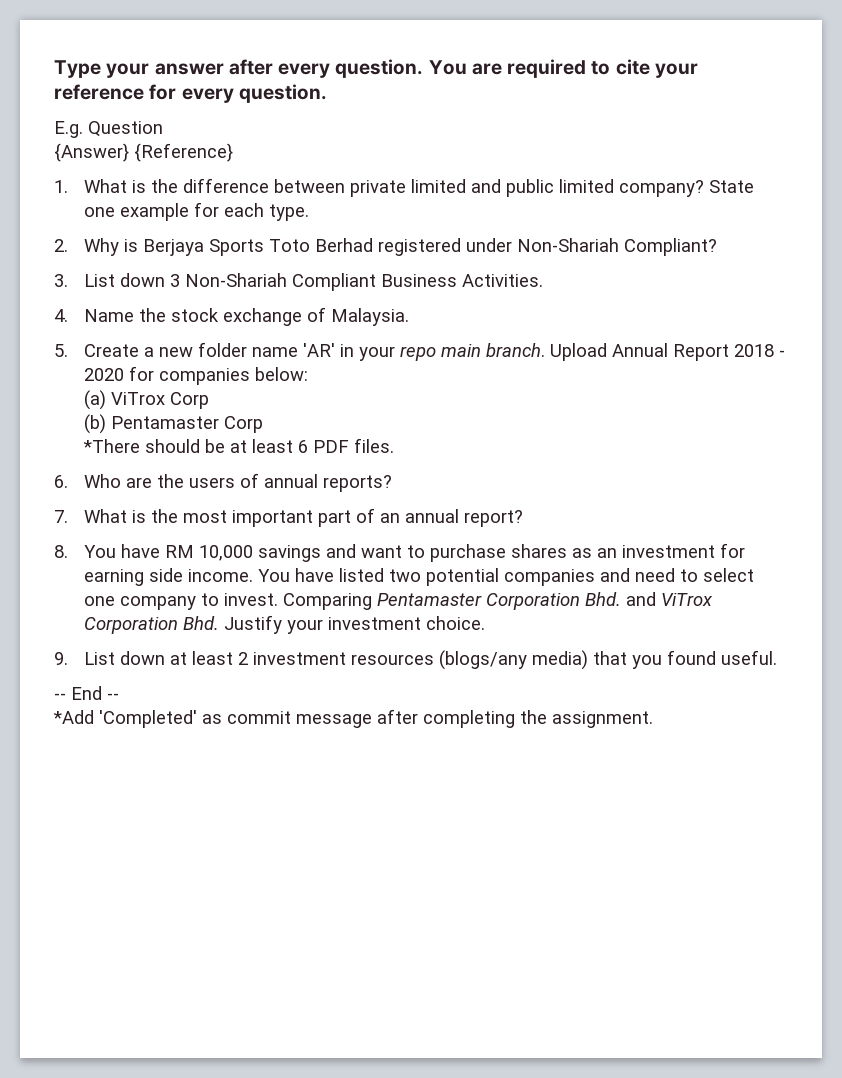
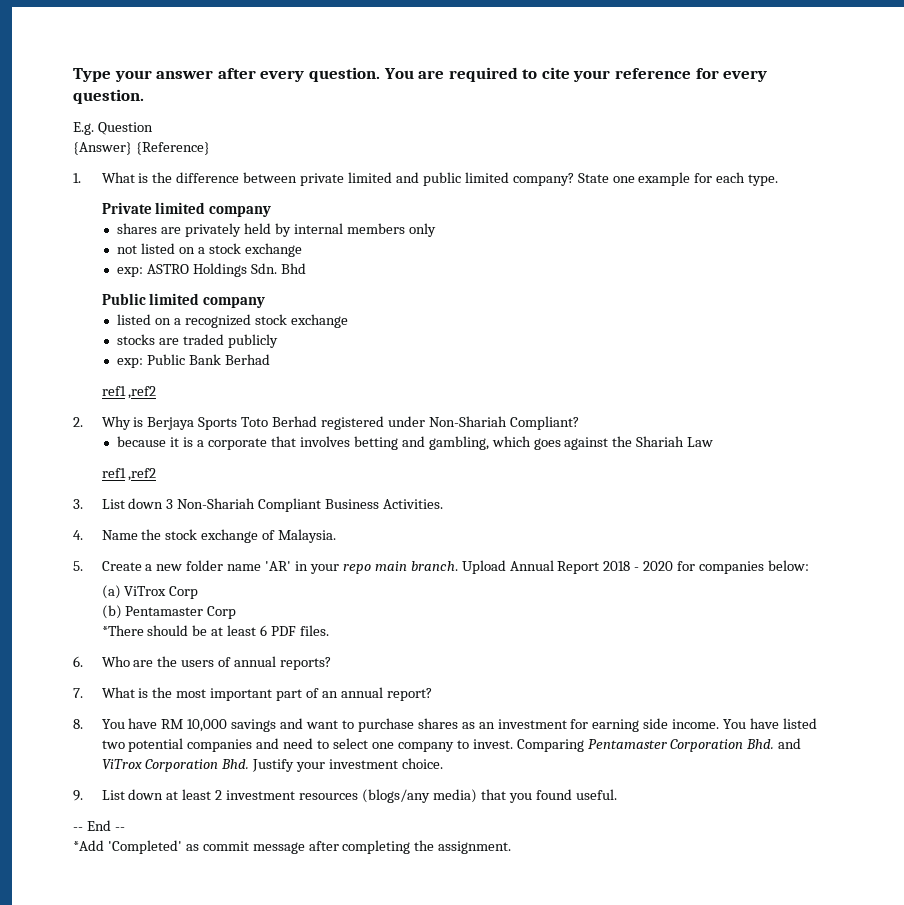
+ Private limited company
+ shares are privately held by internal members only
+ not listed on a stock exchange
+ exp: ASTRO Holdings Sdn. Bhd
+ Public limited company
+ listed on a recognized stock exchange
+ stocks are traded publicly
+ exp: Public Bank Berhad
+ ref1 ,ref2
+ because it is a corporate that involves betting and gambling, which goes against the Shariah Law
+ ref1 ,ref2

